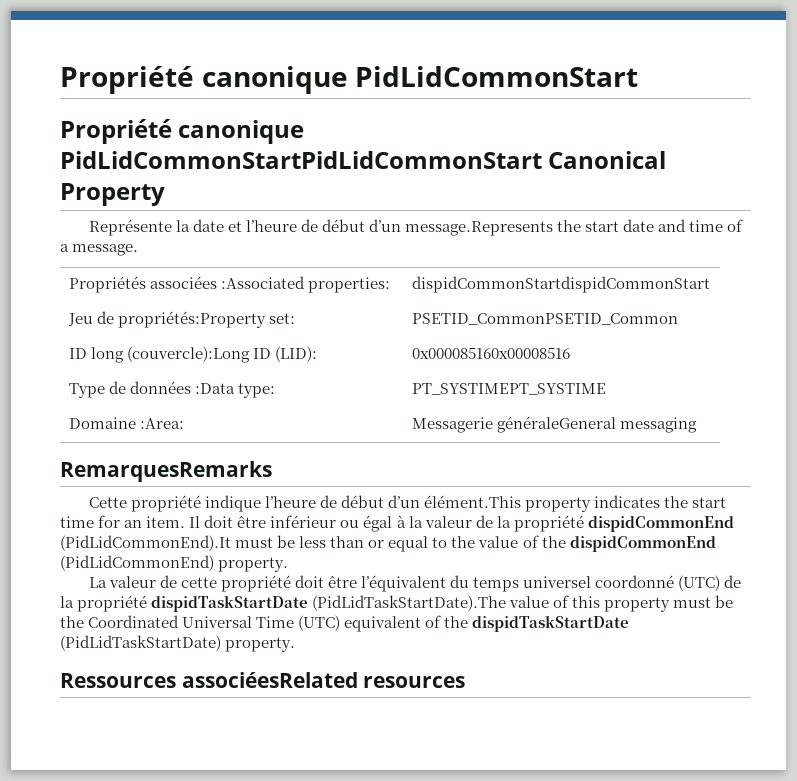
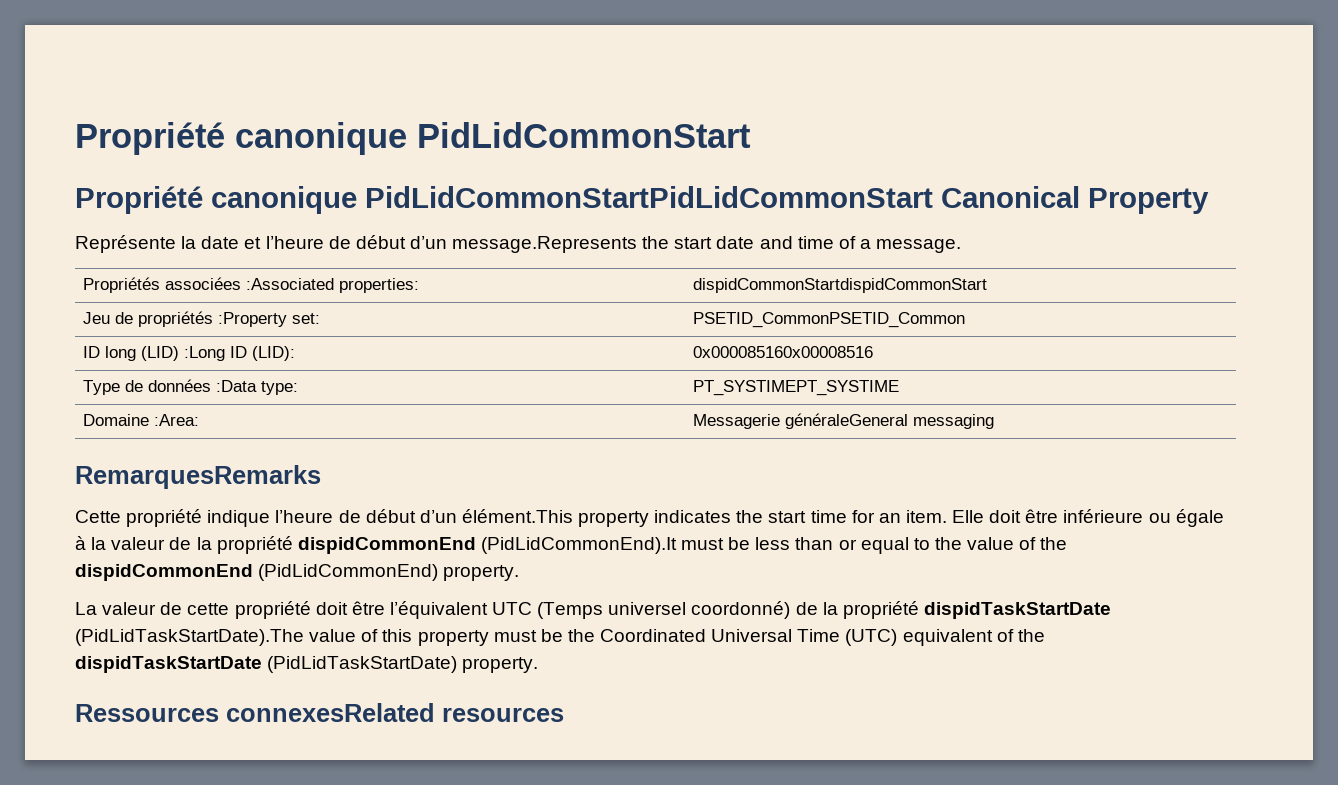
- Jeu de propriétés:Property set: | PSETID_CommonPSETID_Common
+ Jeu de propriétés :Property set: | PSETID_CommonPSETID_Common
- ID long (couvercle):Long ID (LID): | 0x000085160x00008516
+ ID long (LID) :Long ID (LID): | 0x000085160x00008516
- Il doit être inférieur ou égal à la valeur de la propriété dispidCommonEnd (PidLidCommonEnd).It must be less than or equal to the value of the dispidCommonEnd (PidLidCommonEnd) property.
+ Elle doit être inférieure ou égale à la valeur de la propriété dispidCommonEnd (PidLidCommonEnd).It must be less than or equal to the value of the dispidCommonEnd (PidLidCommonEnd) property.
- La valeur de cette propriété doit être l’équivalent du temps universel coordonné (UTC) de la propriété dispidTaskStartDate (PidLidTaskStartDate).The value of this property must be the Coordinated Universal Time (UTC) equivalent of the dispidTaskStartDate (PidLidTaskStartDate) property.
+ La valeur de cette propriété doit être l’équivalent UTC (Temps universel coordonné) de la propriété dispidTaskStartDate (PidLidTaskStartDate).The value of this property must be the Coordinated Universal Time (UTC) equivalent of the dispidTaskStartDate (PidLidTaskStartDate) property.
- Ressources associéesRelated resources
+ Ressources connexesRelated resources

